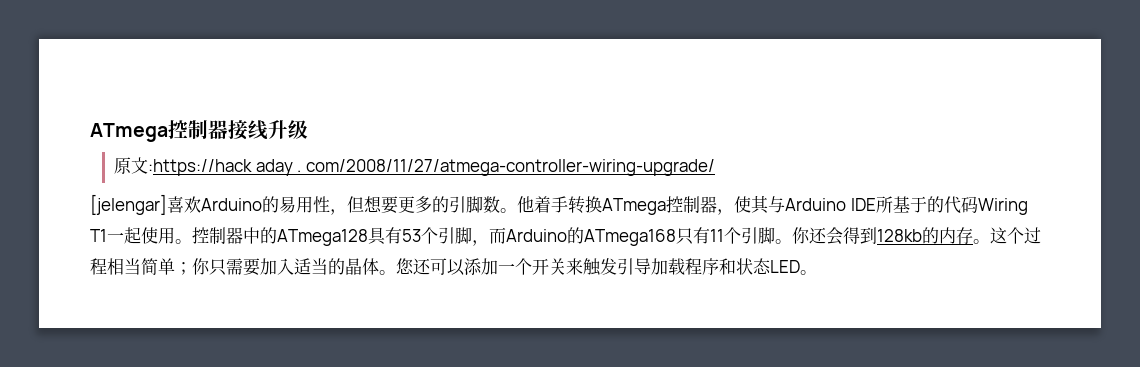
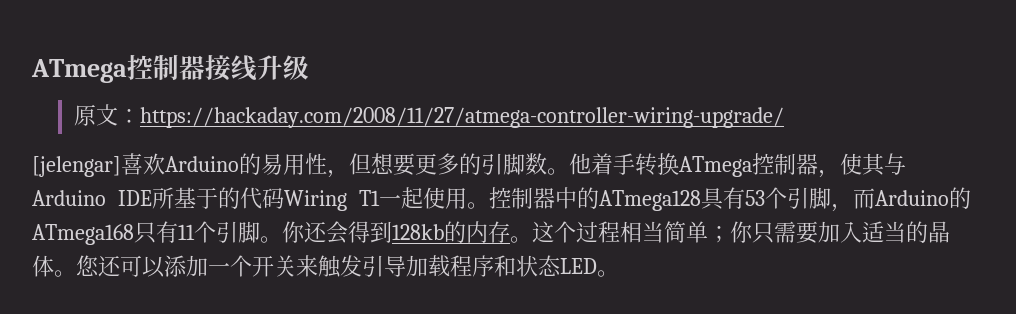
- 原文:https://hack aday . com/2008/11/27/atmega-controller-wiring-upgrade/
+ 原文：https://hackaday.com/2008/11/27/atmega-controller-wiring-upgrade/

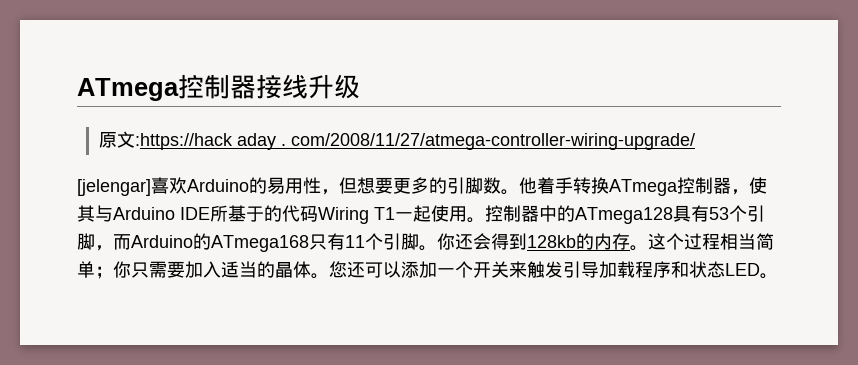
- 原文：https://hackaday.com/2008/11/27/atmega-controller-wiring-upgrade/
+ 原文:https://hack aday . com/2008/11/27/atmega-controller-wiring-upgrade/

